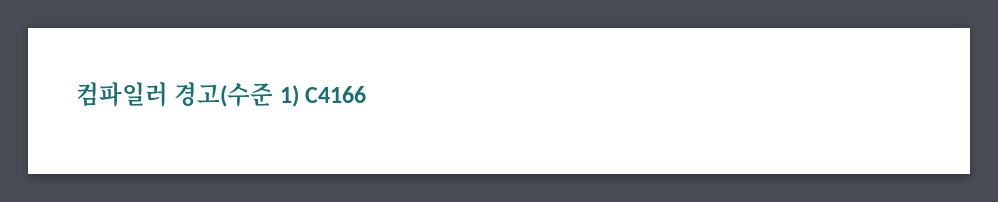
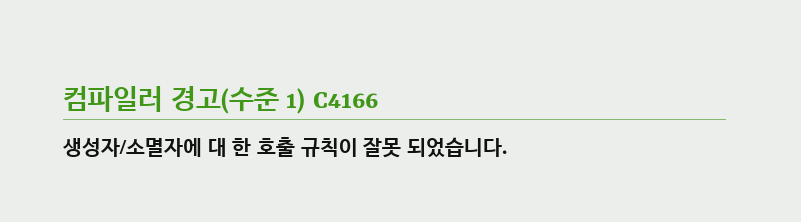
+ 생성자/소멸자에 대 한 호출 규칙이 잘못 되었습니다.

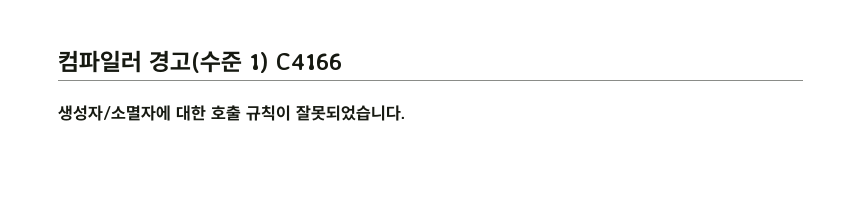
- 생성자/소멸자에 대 한 호출 규칙이 잘못 되었습니다.
+ 생성자/소멸자에 대한 호출 규칙이 잘못되었습니다.

